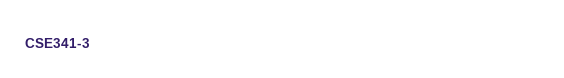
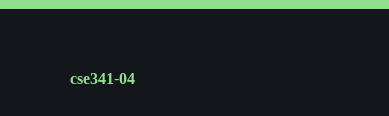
- CSE341-3
+ cse341-04

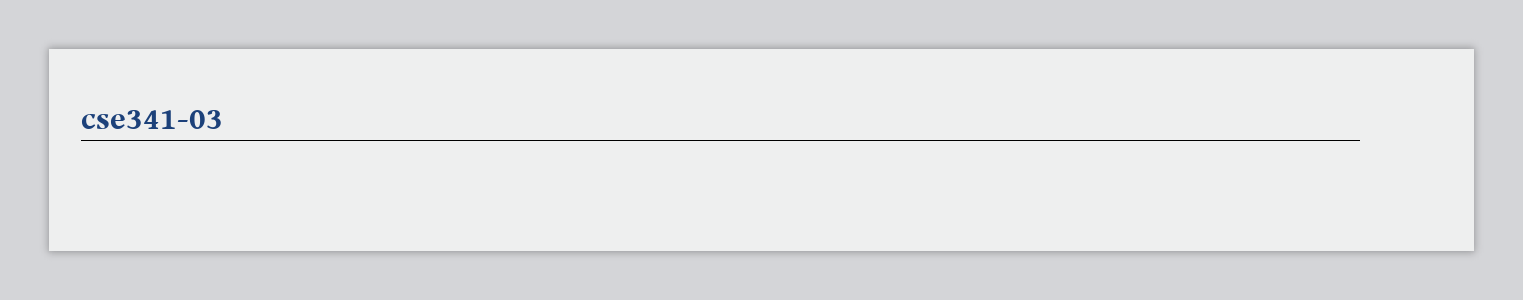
- cse341-04
+ cse341-03

